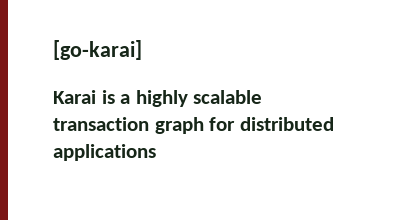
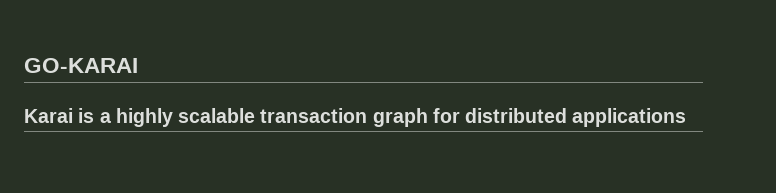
- [go-karai]
+ GO-KARAI

